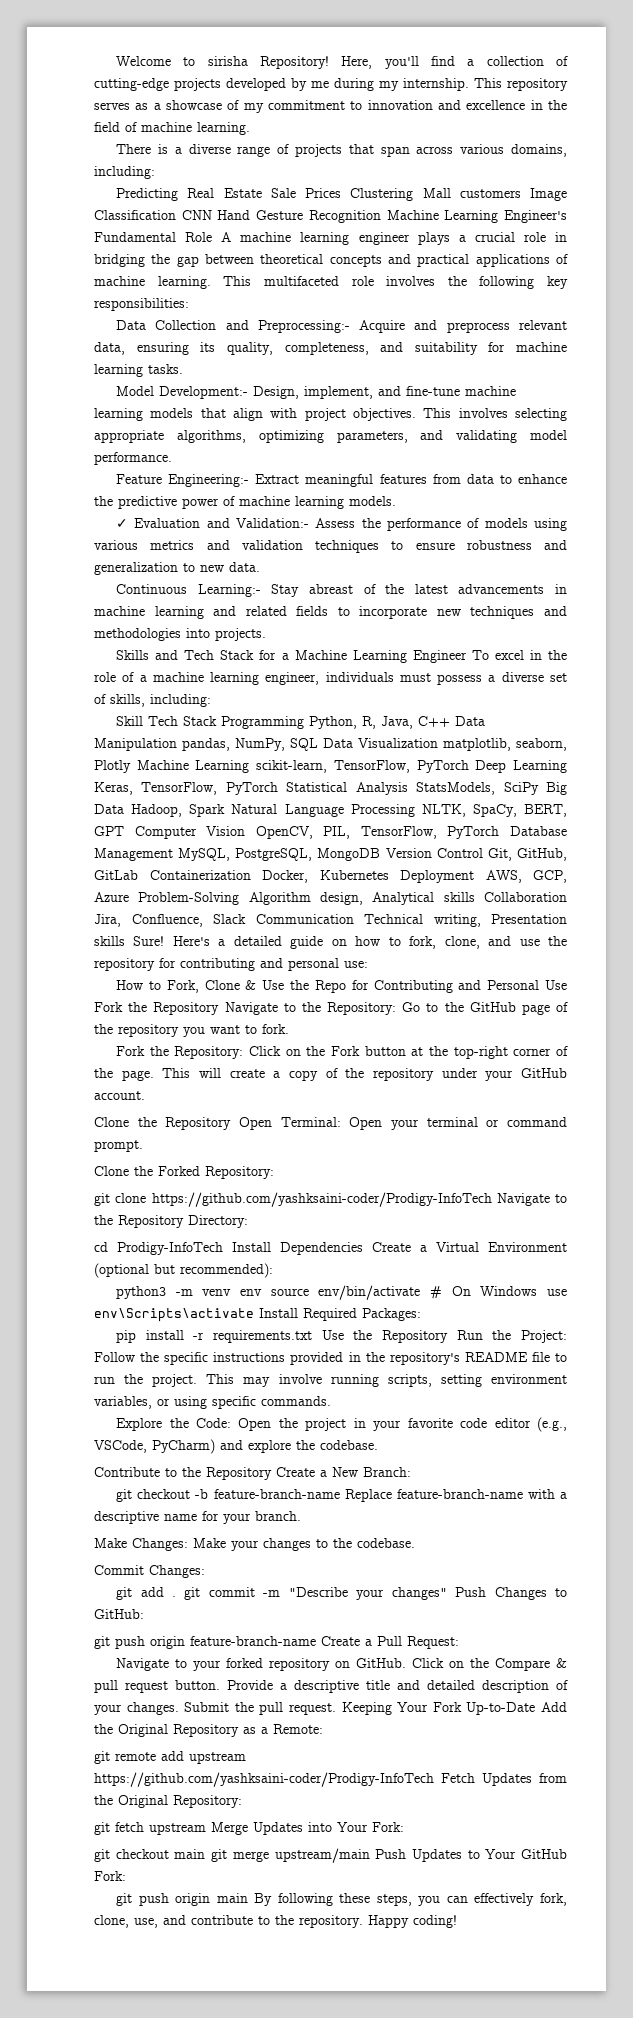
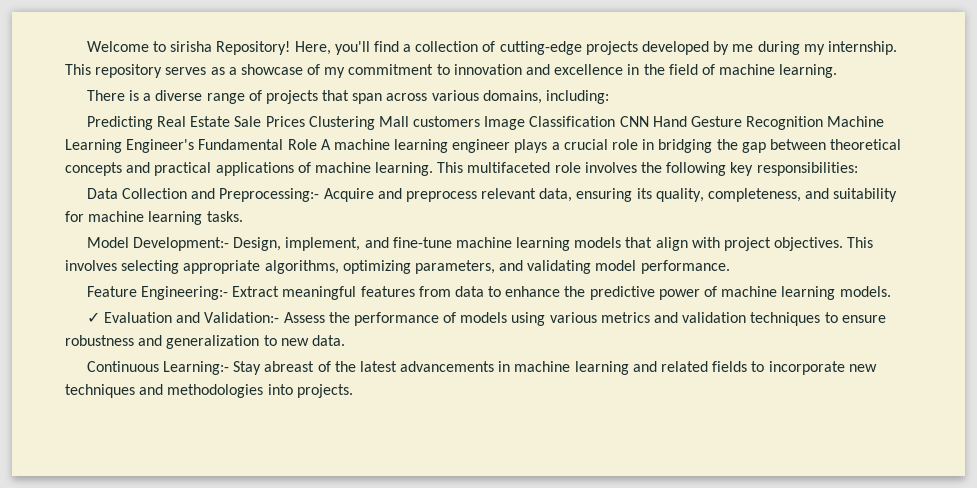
- Skills and Tech Stack for a Machine Learning Engineer To excel in the role of a machine learning engineer, individuals must possess a diverse set of skills, including:
- Skill Tech Stack Programming Python, R, Java, C++ Data Manipulation pandas, NumPy, SQL Data Visualization matplotlib, seaborn, Plotly Machine Learning scikit-learn, TensorFlow, PyTorch Deep Learning Keras, TensorFlow, PyTorch Statistical Analysis StatsModels, SciPy Big Data Hadoop, Spark Natural Language Processing NLTK, SpaCy, BERT, GPT Computer Vision OpenCV, PIL, TensorFlow, PyTorch Database Management MySQL, PostgreSQL, MongoDB Version Control Git, GitHub, GitLab Containerization Docker, Kubernetes Deployment AWS, GCP, Azure Problem-Solving Algorithm design, Analytical skills Collaboration Jira, Confluence, Slack Communication Technical writing, Presentation skills Sure! Here's a detailed guide on how to fork, clone, and use the repository for contributing and personal use:
- How to Fork, Clone & Use the Repo for Contributing and Personal Use Fork the Repository Navigate to the Repository: Go to the GitHub page of the repository you want to fork.
- Fork the Repository: Click on the Fork button at the top-right corner of the page. This will create a copy of the repository under your GitHub account.
- Clone the Repository Open Terminal: Open your terminal or command prompt.
- Clone the Forked Repository:
- git clone https://github.com/yashksaini-coder/Prodigy-InfoTech Navigate to the Repository Directory:
- cd Prodigy-InfoTech Install Dependencies Create a Virtual Environment (optional but recommended):
- python3 -m venv env source env/bin/activate # On Windows use env\Scripts\activate Install Required Packages:
- pip install -r requirements.txt Use the Repository Run the Project: Follow the specific instructions provided in the repository's README file to run the project. This may involve running scripts, setting environment variables, or using specific commands.
- Explore the Code: Open the project in your favorite code editor (e.g., VSCode, PyCharm) and explore the codebase.
- Contribute to the Repository Create a New Branch:
- git checkout -b feature-branch-name Replace feature-branch-name with a descriptive name for your branch.
- Make Changes: Make your changes to the codebase.
- Commit Changes:
- git add . git commit -m "Describe your changes" Push Changes to GitHub:
- git push origin feature-branch-name Create a Pull Request:
- Navigate to your forked repository on GitHub. Click on the Compare & pull request button. Provide a descriptive title and detailed description of your changes. Submit the pull request. Keeping Your Fork Up-to-Date Add the Original Repository as a Remote:
- git remote add upstream https://github.com/yashksaini-coder/Prodigy-InfoTech Fetch Updates from the Original Repository:
- git fetch upstream Merge Updates into Your Fork:
- git checkout main git merge upstream/main Push Updates to Your GitHub Fork:
- git push origin main By following these steps, you can effectively fork, clone, use, and contribute to the repository. Happy coding!

